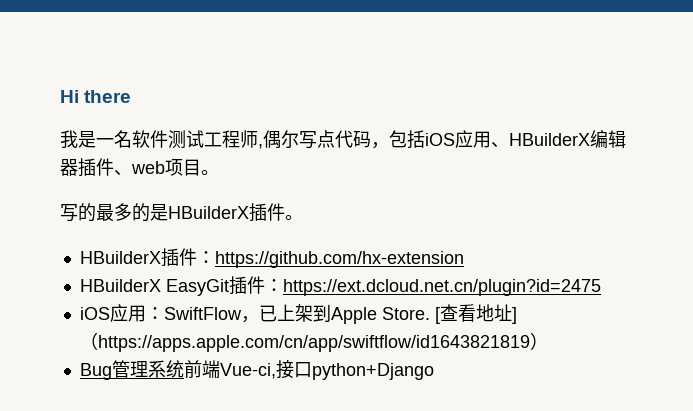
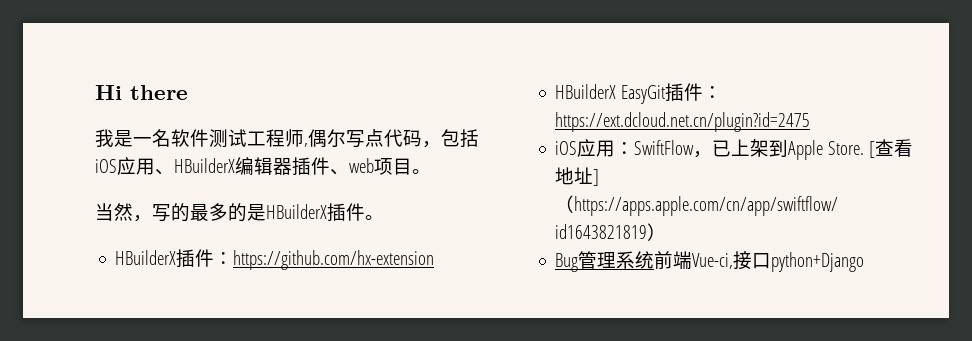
- 写的最多的是HBuilderX插件。
+ 当然，写的最多的是HBuilderX插件。

